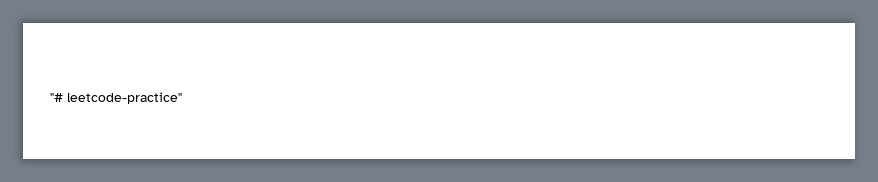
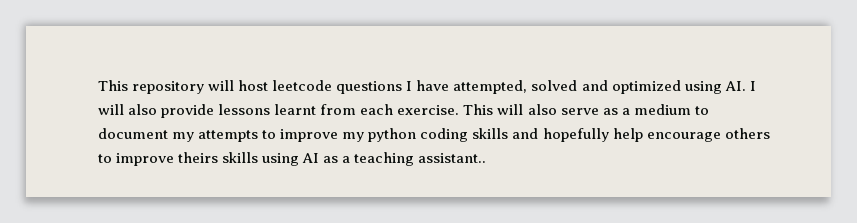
- "# leetcode-practice"
+ This repository will host leetcode questions I have attempted, solved and optimized using AI. I will also provide lessons learnt from each exercise. This will also serve as a medium to document my attempts to improve my python coding skills and hopefully help encourage others to improve theirs skills using AI as a teaching assistant..

